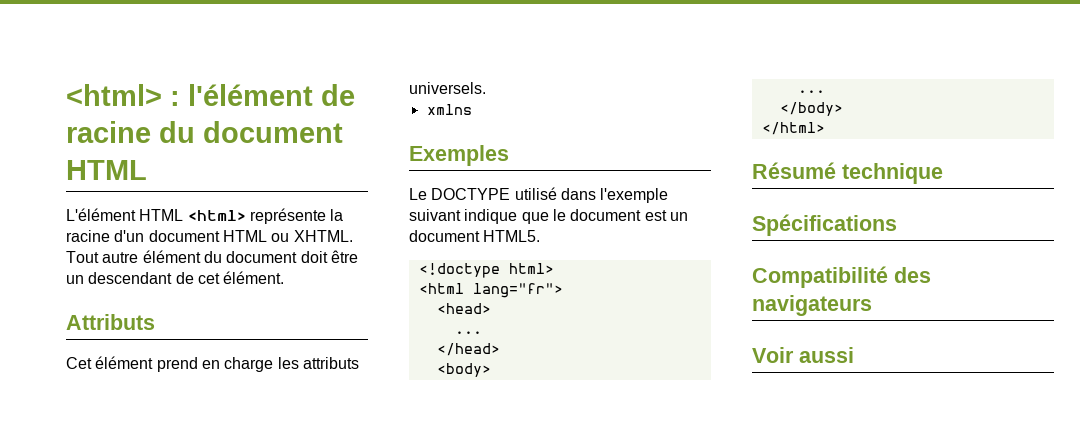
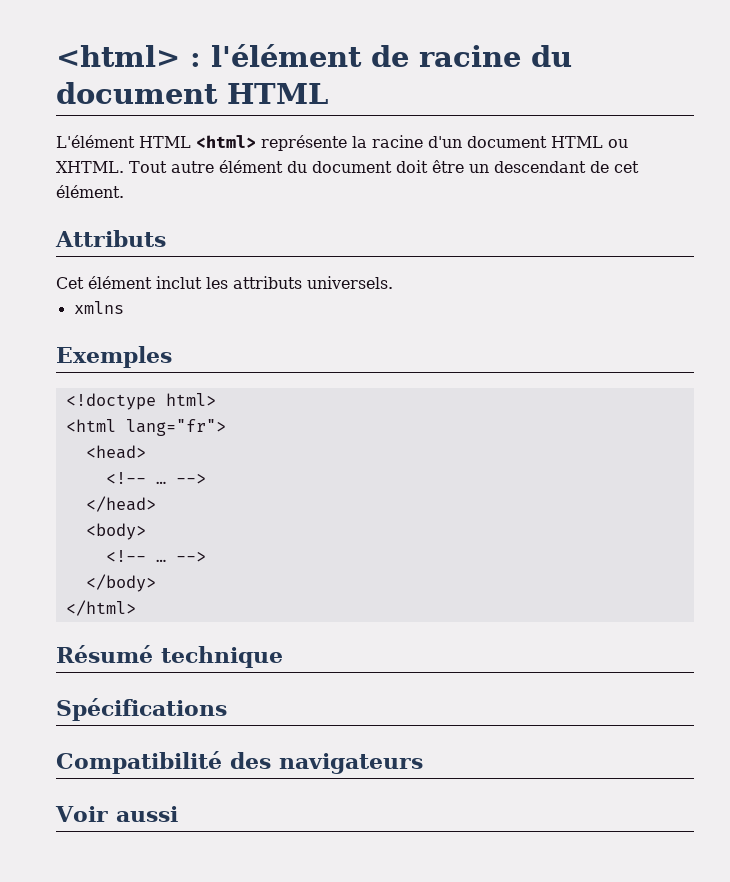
- Cet élément prend en charge les attributs universels.
+ Cet élément inclut les attributs universels.
- Le DOCTYPE utilisé dans l'exemple suivant indique que le document est un document HTML5.
  <head>
- ...
+ <!-- … -->
  <body>
- ...
+ <!-- … -->

